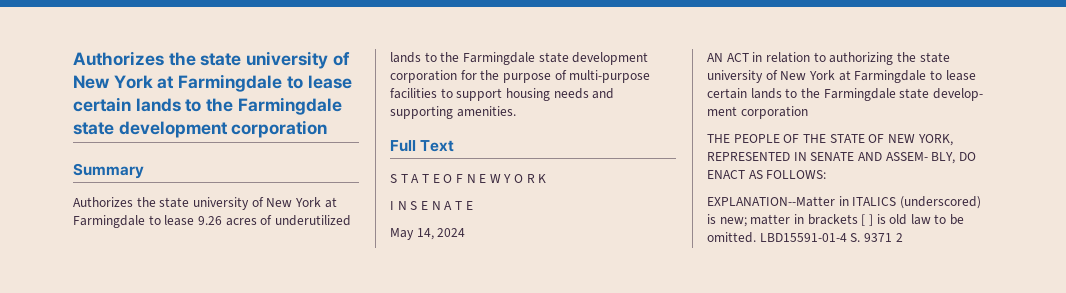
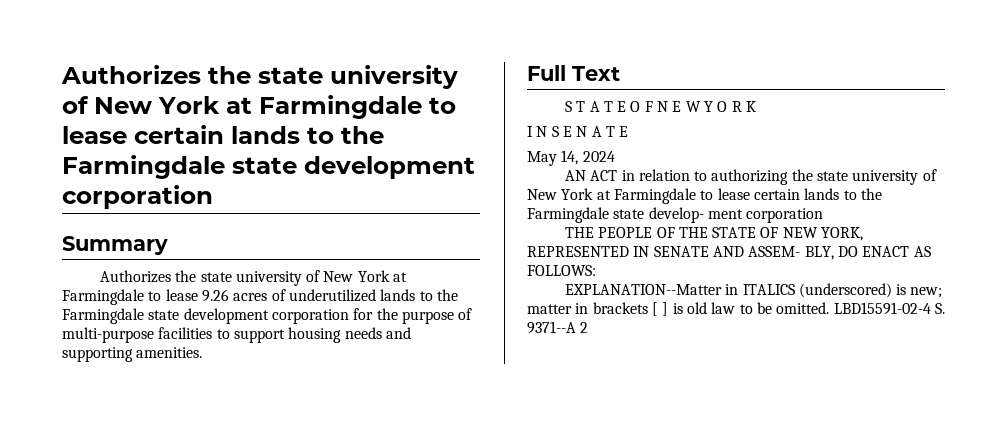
- LBD15591-01-4 S. 9371 2
+ LBD15591-02-4 S. 9371--A 2

